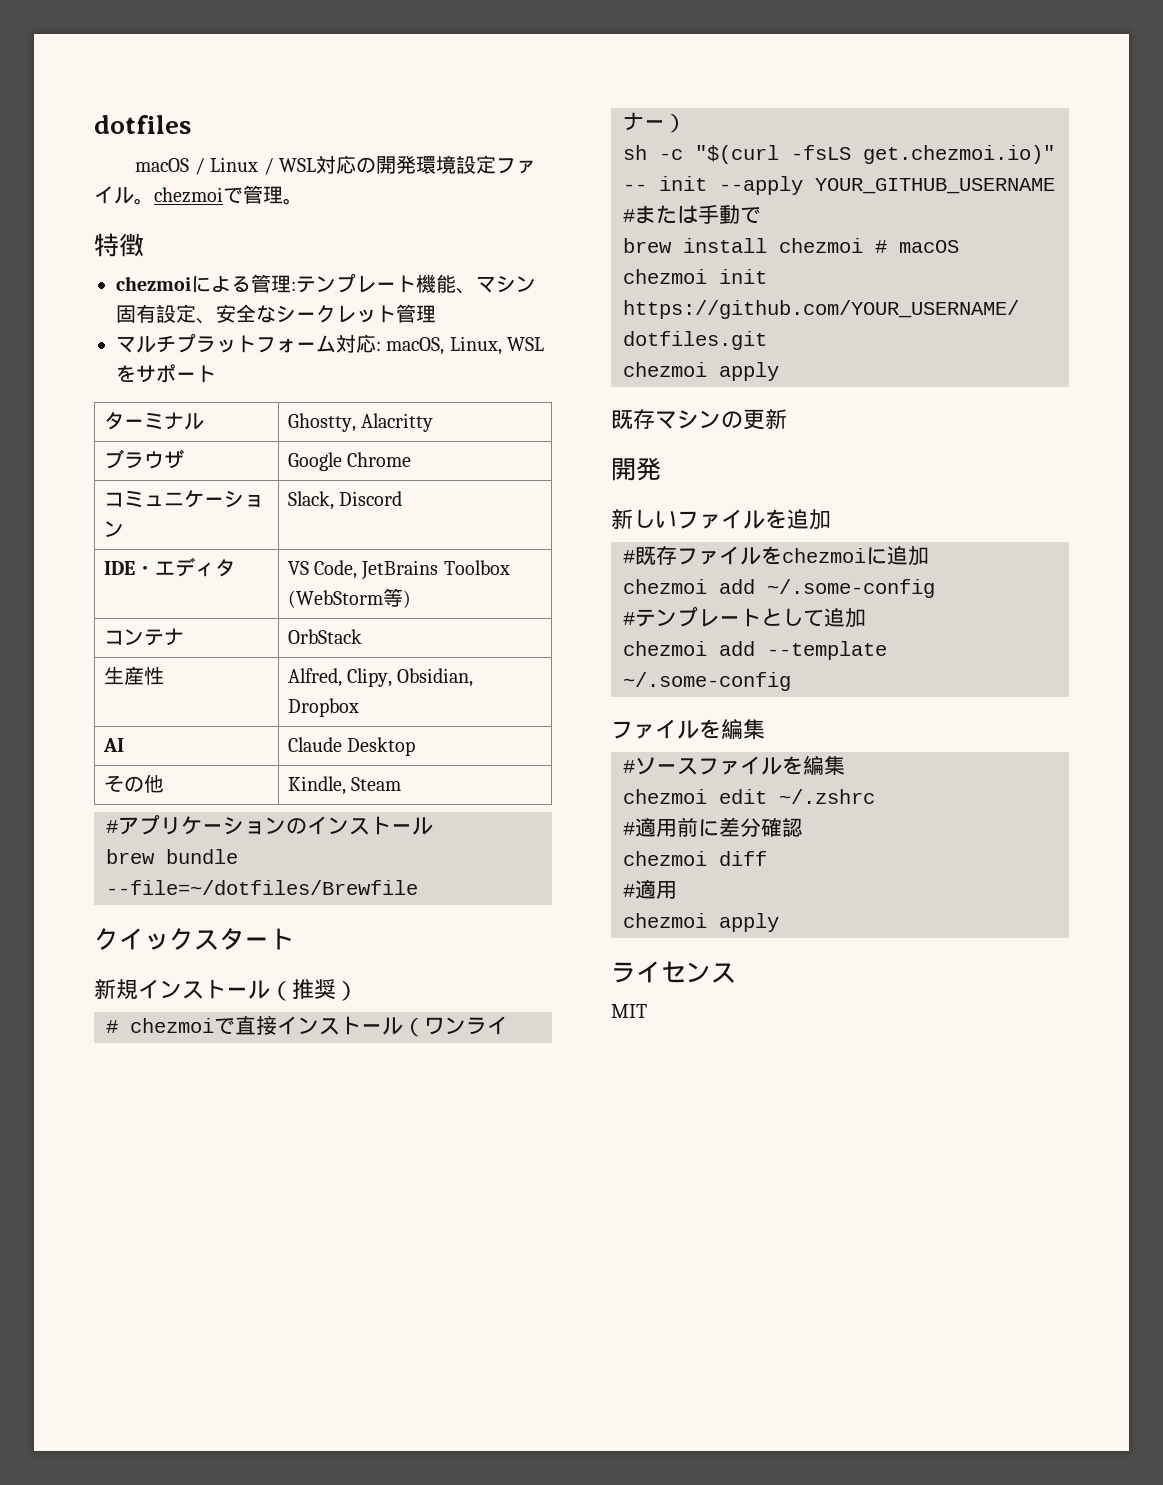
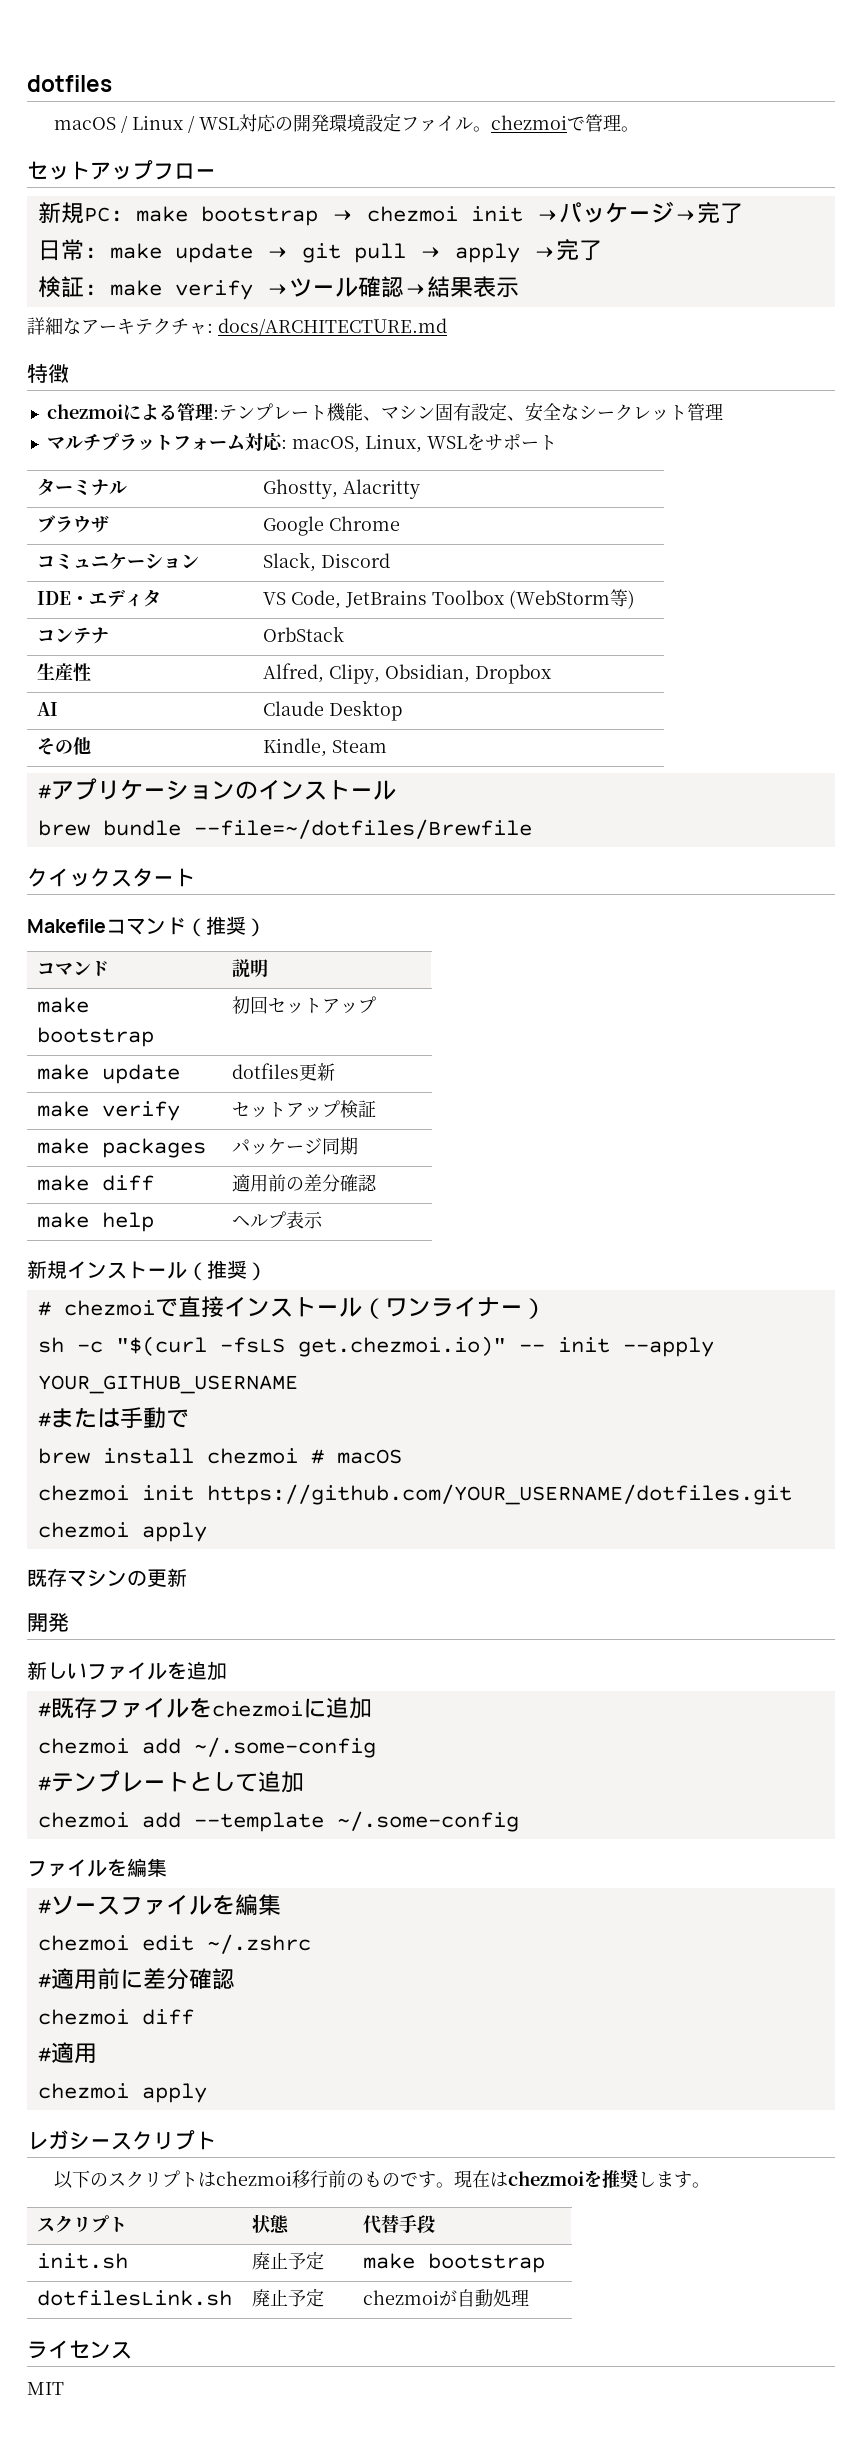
+ セットアップフロー
+ 新規PC: make bootstrap → chezmoi init →パッケージ→完了
+ 日常: make update → git pull → apply →完了
+ 検証: make verify →ツール確認→結果表示
+ 詳細なアーキテクチャ: docs/ARCHITECTURE.md
+ Makefileコマンド（推奨）
+ コマンド | 説明
+ make bootstrap | 初回セットアップ
+ make update | dotfiles更新
+ make verify | セットアップ検証
+ make packages | パッケージ同期
+ make diff | 適用前の差分確認
+ make help | ヘルプ表示
+ レガシースクリプト
+ 以下のスクリプトはchezmoi移行前のものです。現在はchezmoiを推奨します。
+ スクリプト | 状態 | 代替手段
+ init.sh | 廃止予定 | make bootstrap
+ dotfilesLink.sh | 廃止予定 | chezmoiが自動処理

